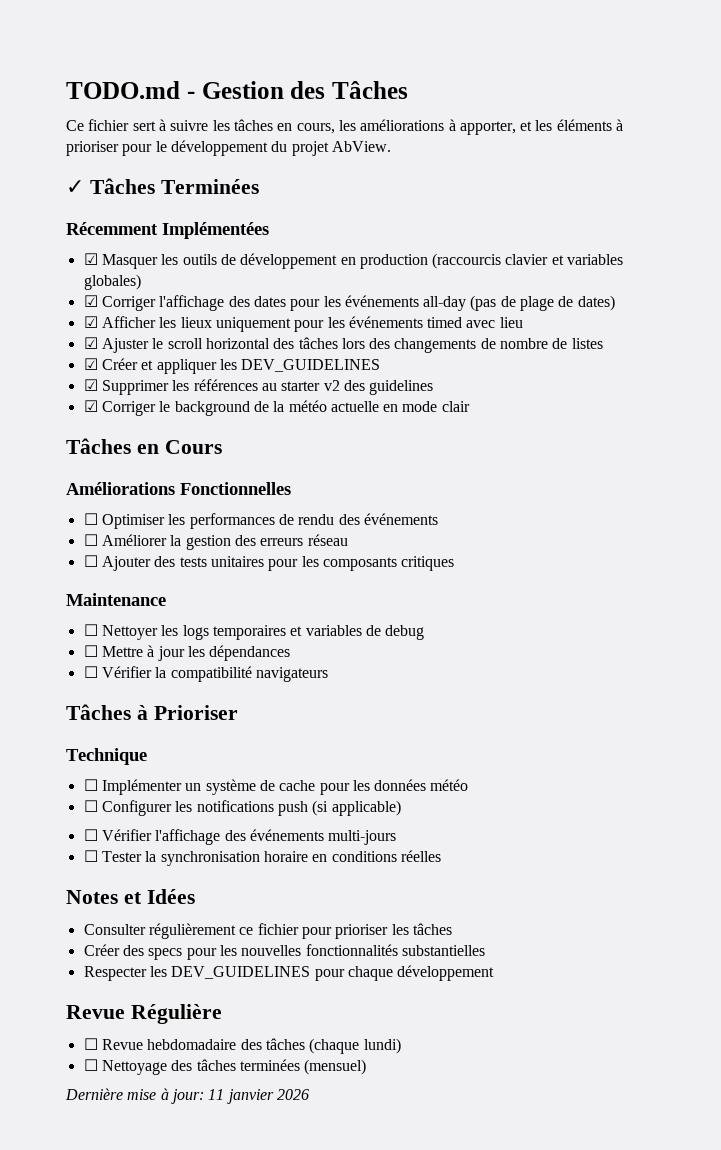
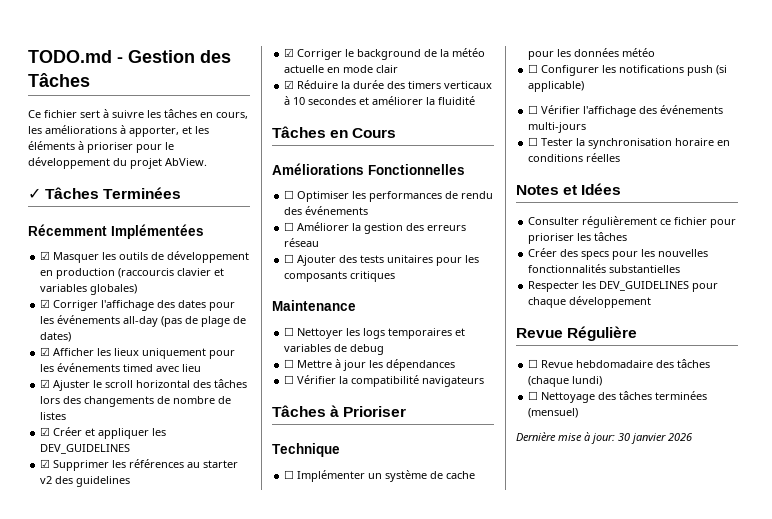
+ ☑ Réduire la durée des timers verticaux à 10 secondes et améliorer la fluidité
- Dernière mise à jour: 11 janvier 2026
+ Dernière mise à jour: 30 janvier 2026

